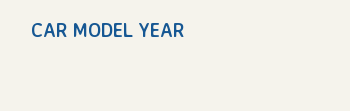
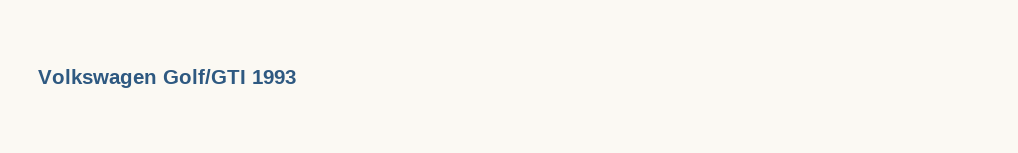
- CAR MODEL YEAR
+ Volkswagen Golf/GTI 1993

